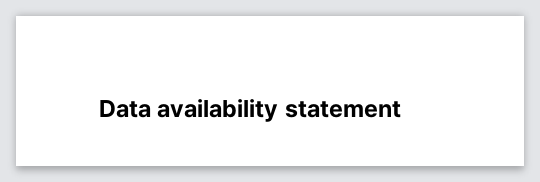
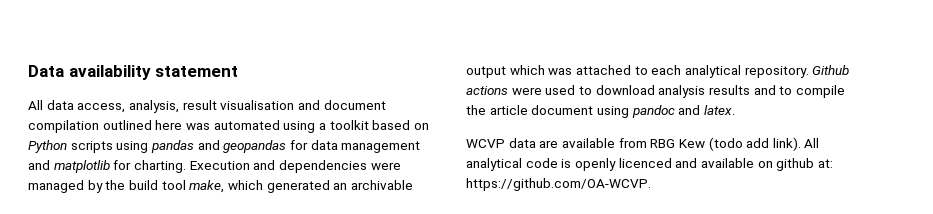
+ All data access, analysis, result visualisation and document compilation outlined here was automated using a toolkit based on Python scripts using pandas and geopandas for data management and matplotlib for charting. Execution and dependencies were managed by the build tool make, which generated an archivable output which was attached to each analytical repository. Github actions were used to download analysis results and to compile the article document using pandoc and latex.
+ WCVP data are available from RBG Kew (todo add link). All analytical code is openly licenced and available on github at: https://github.com/OA-WCVP.

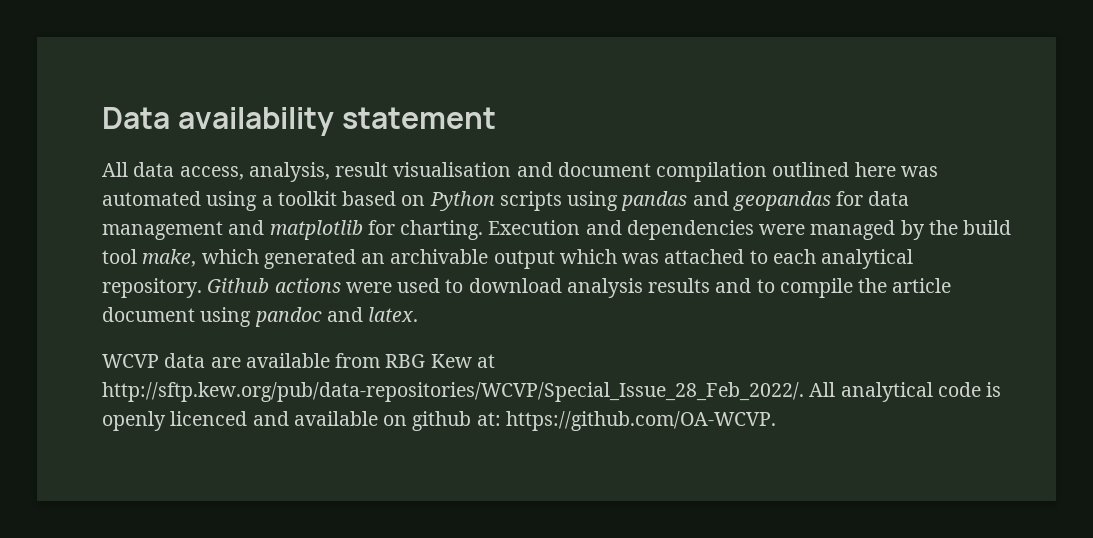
- WCVP data are available from RBG Kew (todo add link). All analytical code is openly licenced and available on github at: https://github.com/OA-WCVP.
+ WCVP data are available from RBG Kew at http://sftp.kew.org/pub/data-repositories/WCVP/Special_Issue_28_Feb_2022/. All analytical code is openly licenced and available on github at: https://github.com/OA-WCVP.

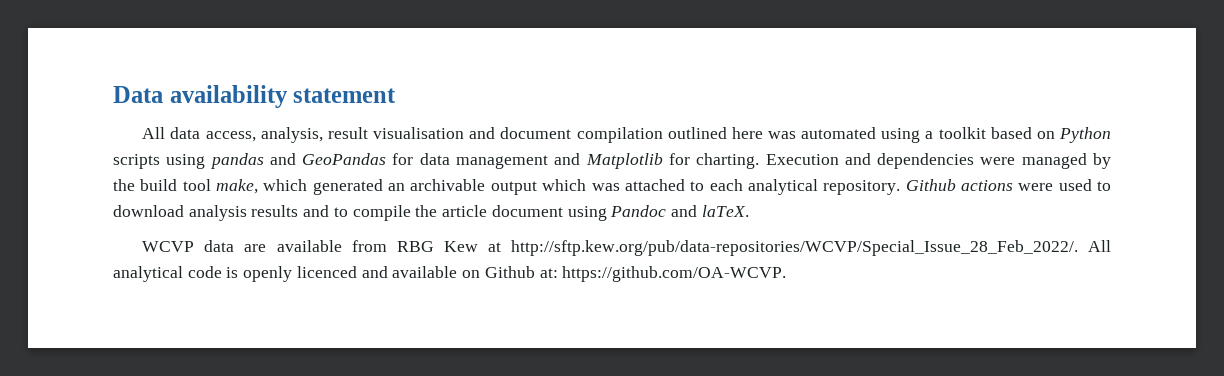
- All data access, analysis, result visualisation and document compilation outlined here was automated using a toolkit based on Python scripts using pandas and geopandas for data management and matplotlib for charting.
+ All data access, analysis, result visualisation and document compilation outlined here was automated using a toolkit based on Python scripts using pandas and GeoPandas for data management and Matplotlib for charting.
- Github actions were used to download analysis results and to compile the article document using pandoc and latex.
+ Github actions were used to download analysis results and to compile the article document using Pandoc and laTeX.
- WCVP data are available from RBG Kew at http://sftp.kew.org/pub/data-repositories/WCVP/Special_Issue_28_Feb_2022/. All analytical code is openly licenced and available on github at: https://github.com/OA-WCVP.
+ WCVP data are available from RBG Kew at http://sftp.kew.org/pub/data-repositories/WCVP/Special_Issue_28_Feb_2022/. All analytical code is openly licenced and available on Github at: https://github.com/OA-WCVP.

